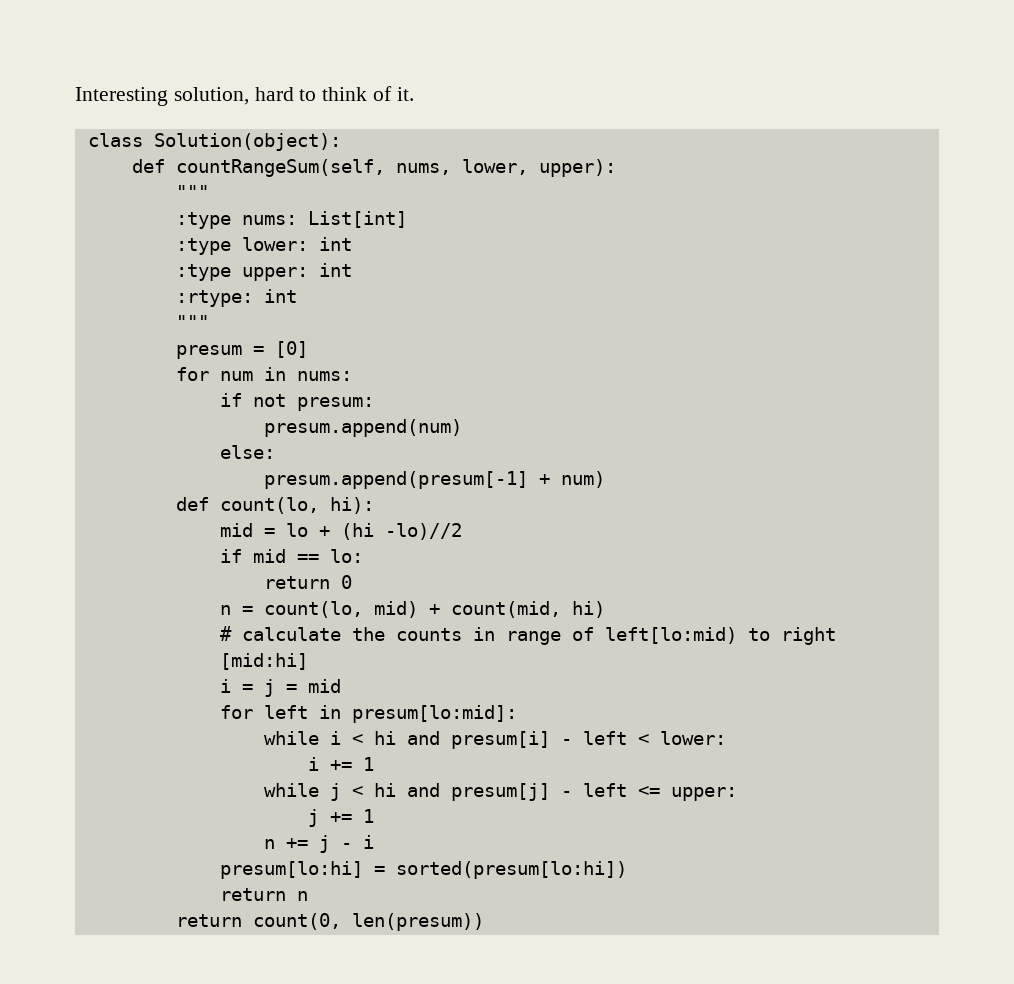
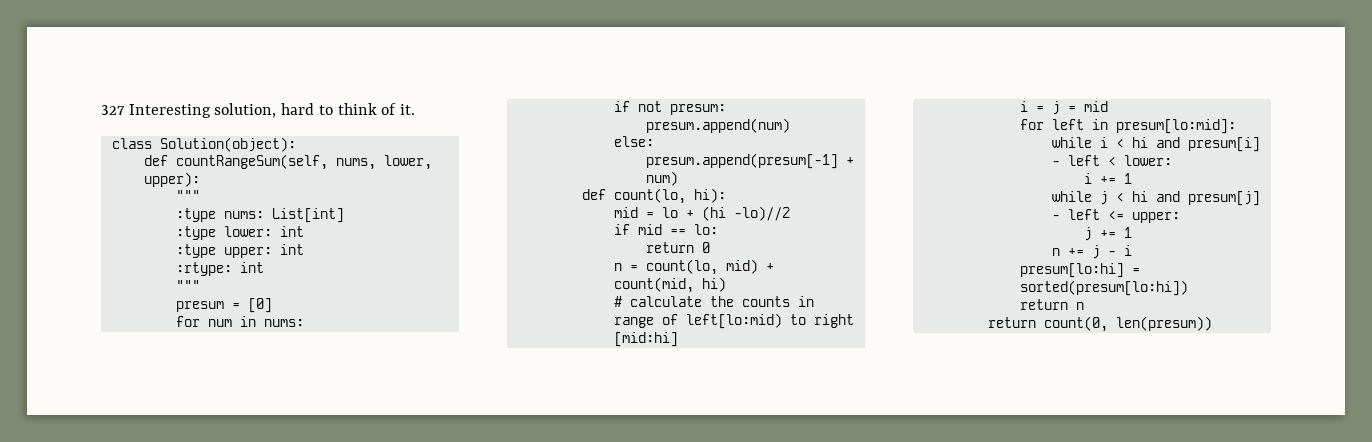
- Interesting solution, hard to think of it.
+ 327 Interesting solution, hard to think of it.

